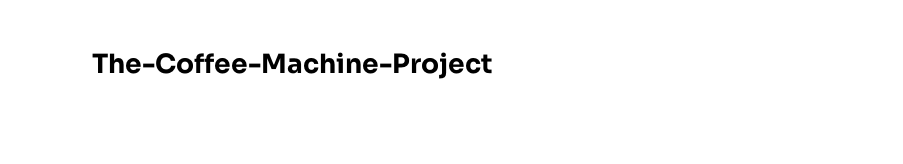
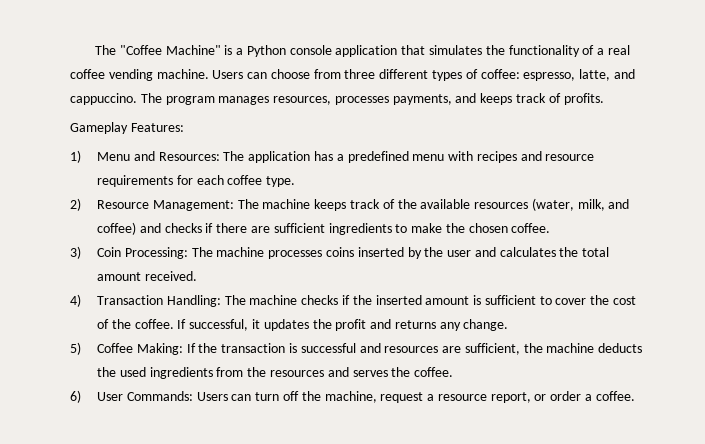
- The-Coffee-Machine-Project
+ The "Coffee Machine" is a Python console application that simulates the functionality of a real coffee vending machine. Users can choose from three different types of coffee: espresso, latte, and cappuccino. The program manages resources, processes payments, and keeps track of profits.
+ Gameplay Features:
+ 1) Menu and Resources: The application has a predefined menu with recipes and resource requirements for each coffee type.
+ 2) Resource Management: The machine keeps track of the available resources (water, milk, and coffee) and checks if there are sufficient ingredients to make the chosen coffee.
+ 3) Coin Processing: The machine processes coins inserted by the user and calculates the total amount received.
+ 4) Transaction Handling: The machine checks if the inserted amount is sufficient to cover the cost of the coffee. If successful, it updates the profit and returns any change.
+ 5) Coffee Making: If the transaction is successful and resources are sufficient, the machine deducts the used ingredients from the resources and serves the coffee.
+ 6) User Commands: Users can turn off the machine, request a resource report, or order a coffee.

